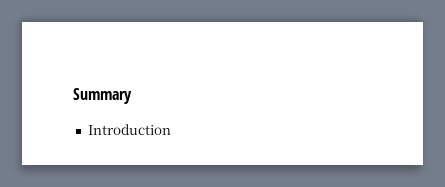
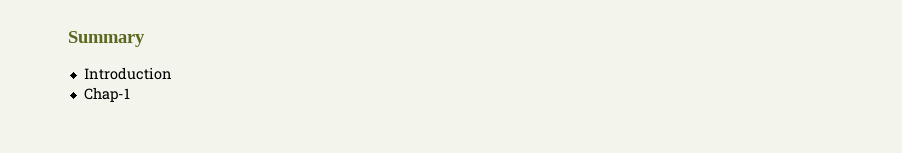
+ Chap-1

